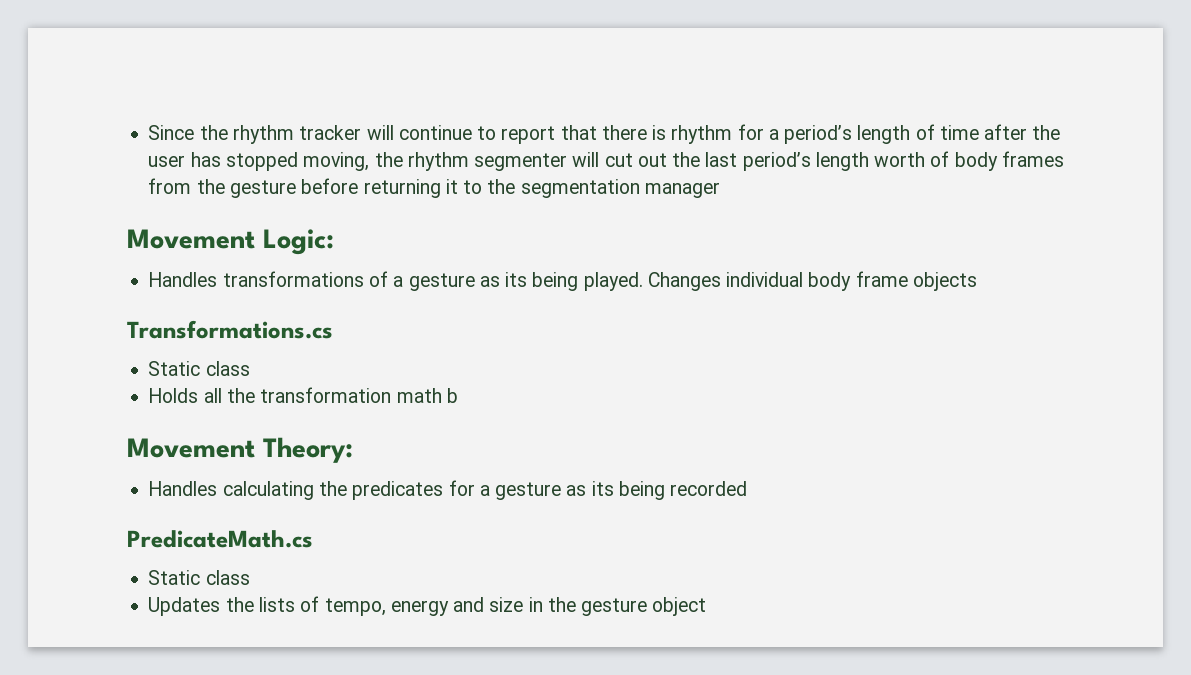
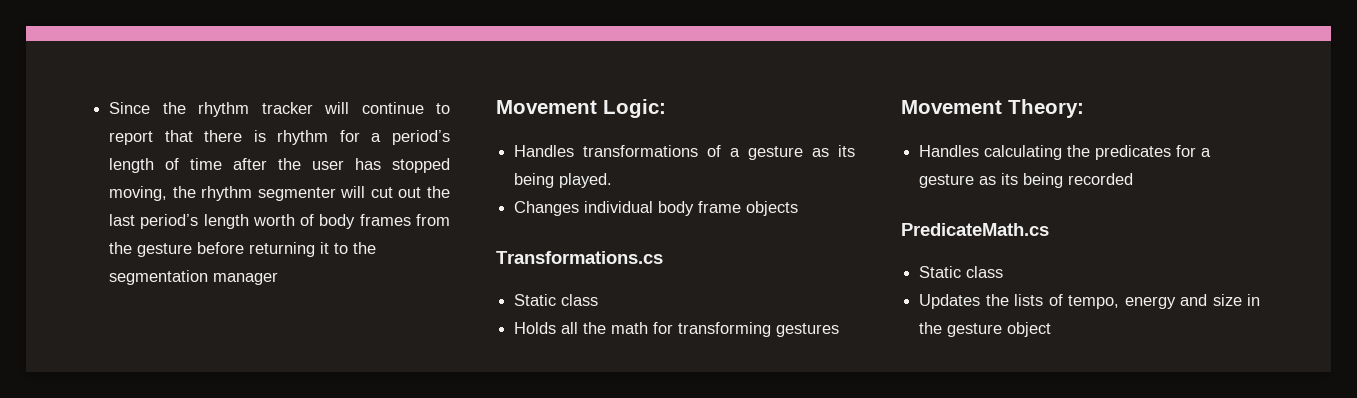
- Handles transformations of a gesture as its being played. Changes individual body frame objects
+ Handles transformations of a gesture as its being played.
+ Changes individual body frame objects
- Holds all the transformation math b
+ Holds all the math for transforming gestures

